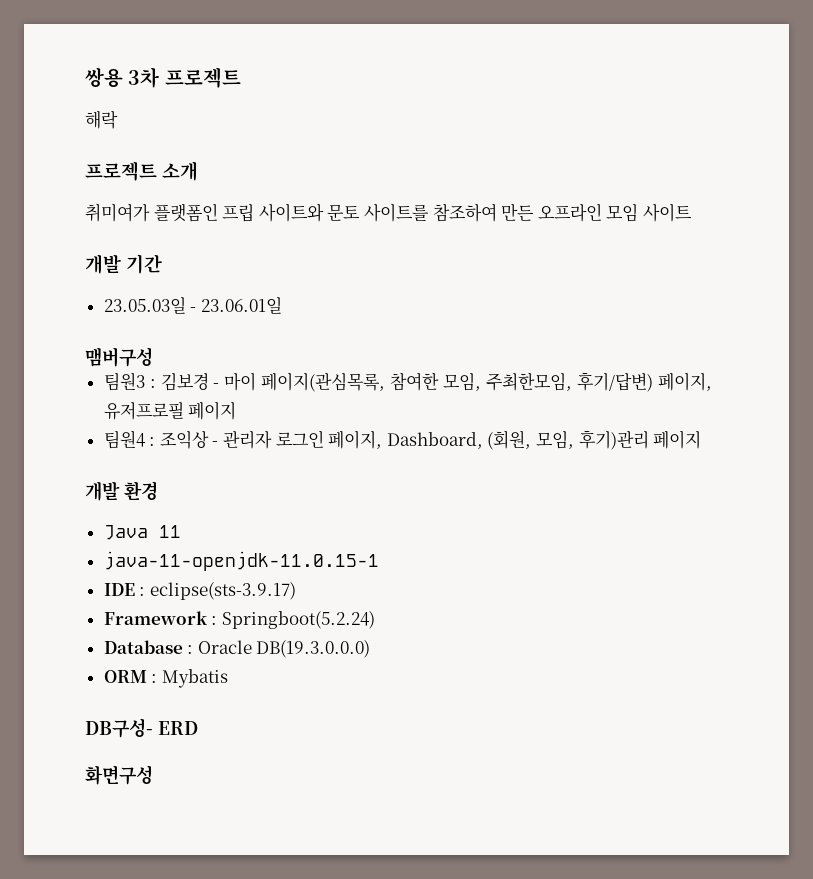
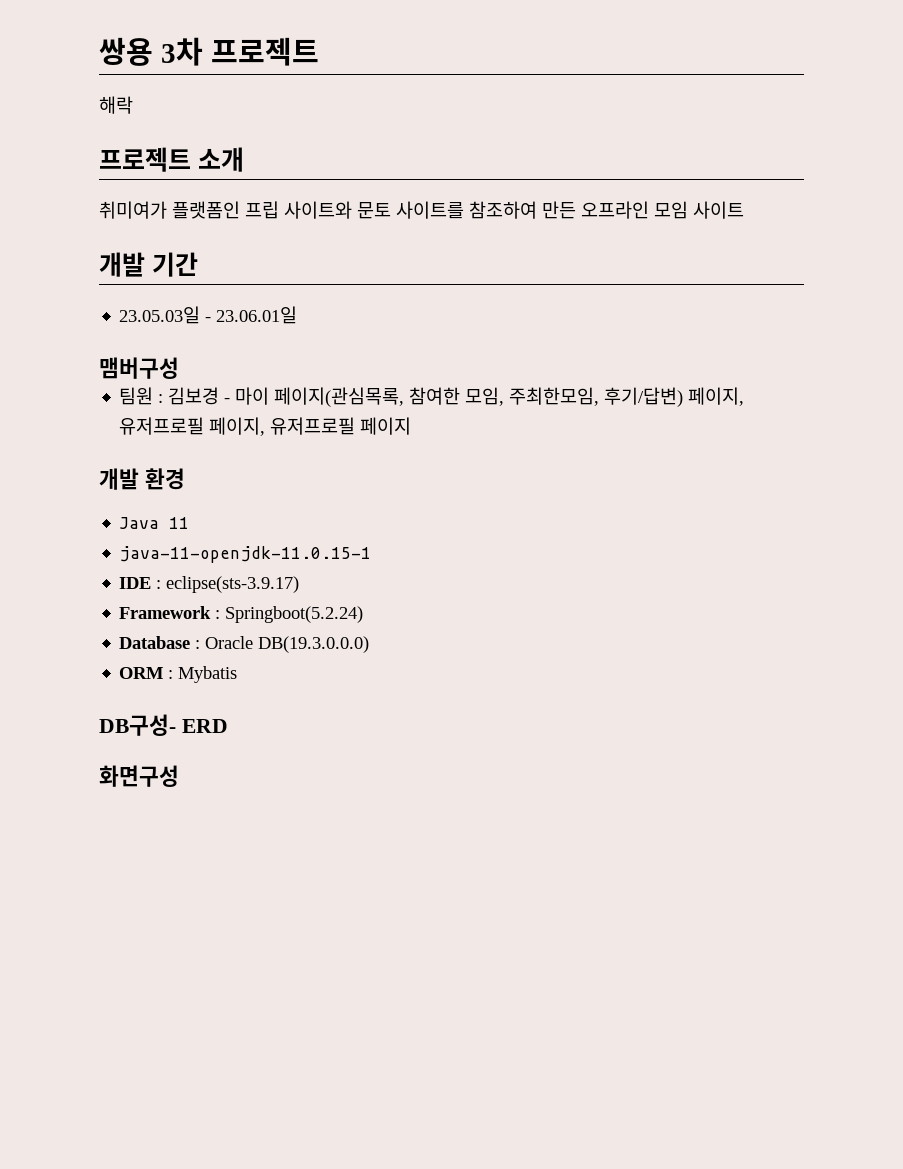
- 팀원3 : 김보경 - 마이 페이지(관심목록, 참여한 모임, 주최한모임, 후기/답변) 페이지, 유저프로필 페이지
- 팀원4 : 조익상 - 관리자 로그인 페이지, Dashboard, (회원, 모임, 후기)관리 페이지
+ 팀원 : 김보경 - 마이 페이지(관심목록, 참여한 모임, 주최한모임, 후기/답변) 페이지, 유저프로필 페이지, 유저프로필 페이지

